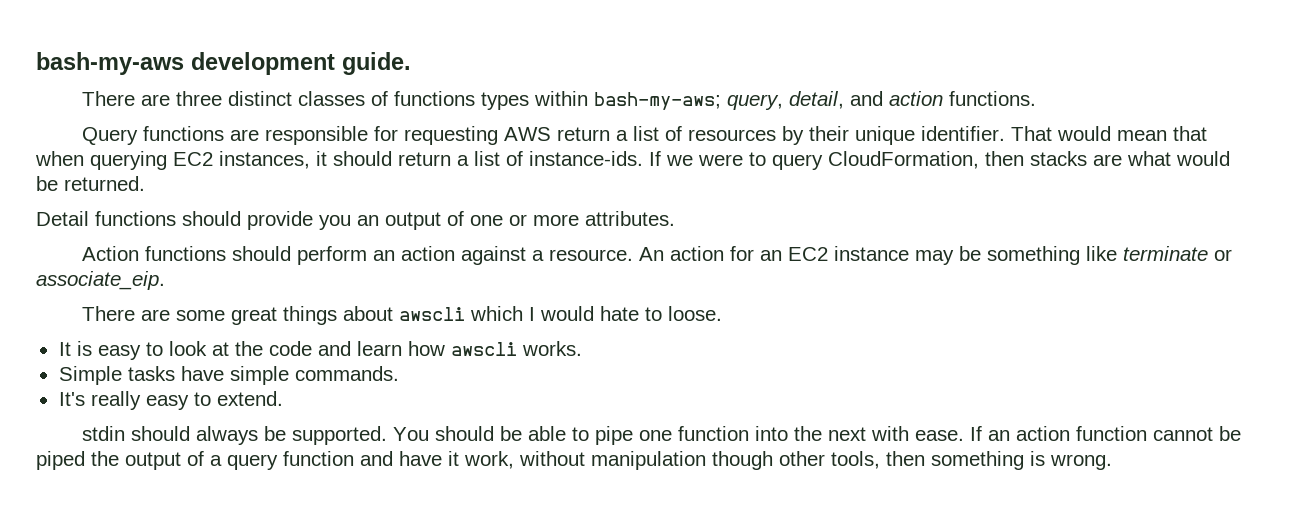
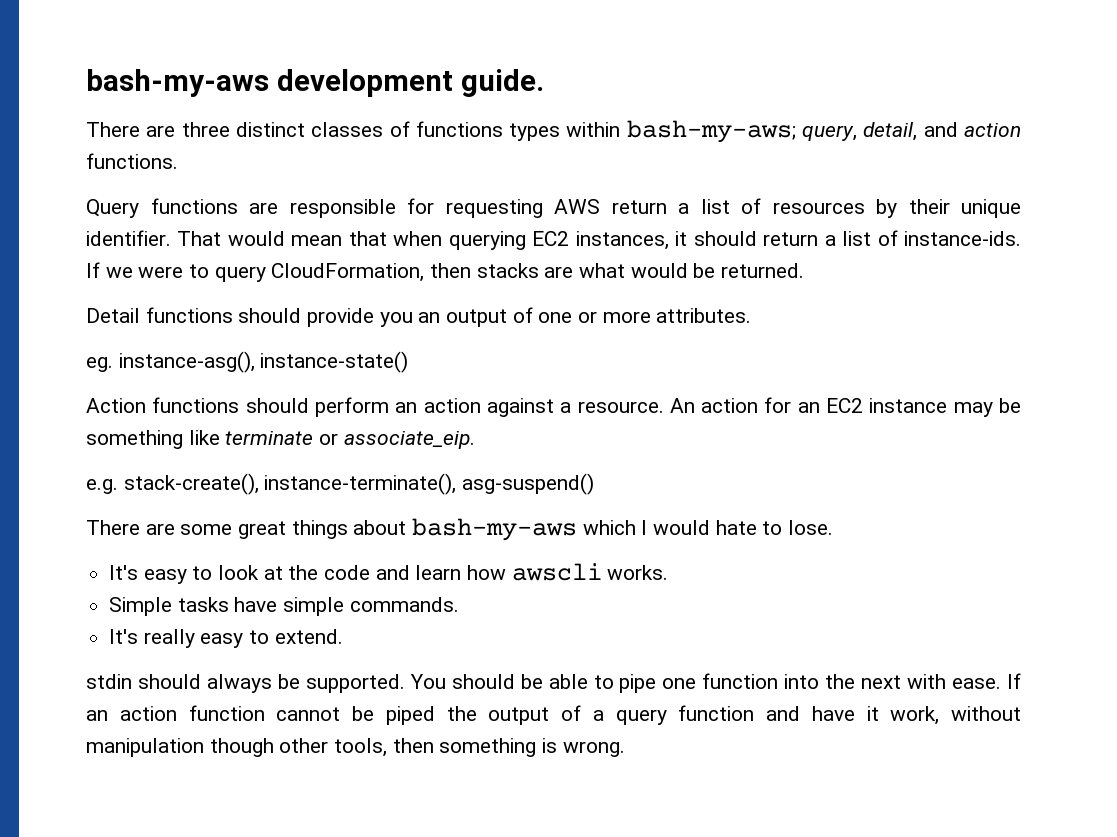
+ eg. instance-asg(), instance-state()
+ e.g. stack-create(), instance-terminate(), asg-suspend()
- There are some great things about awscli which I would hate to loose.
- It is easy to look at the code and learn how awscli works.
+ There are some great things about bash-my-aws which I would hate to lose.
+ It's easy to look at the code and learn how awscli works.

